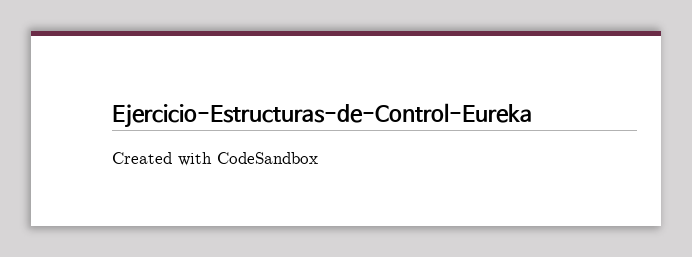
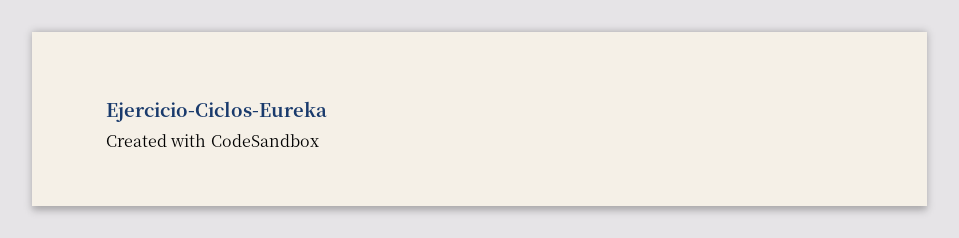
- Ejercicio-Estructuras-de-Control-Eureka
+ Ejercicio-Ciclos-Eureka

